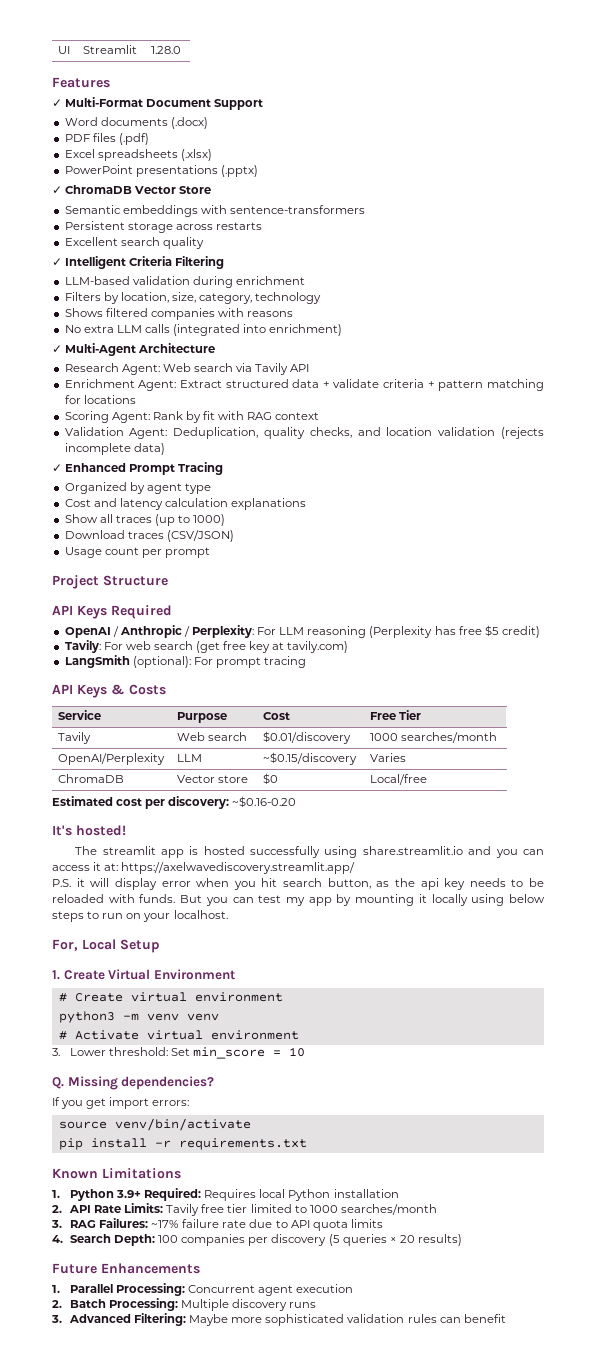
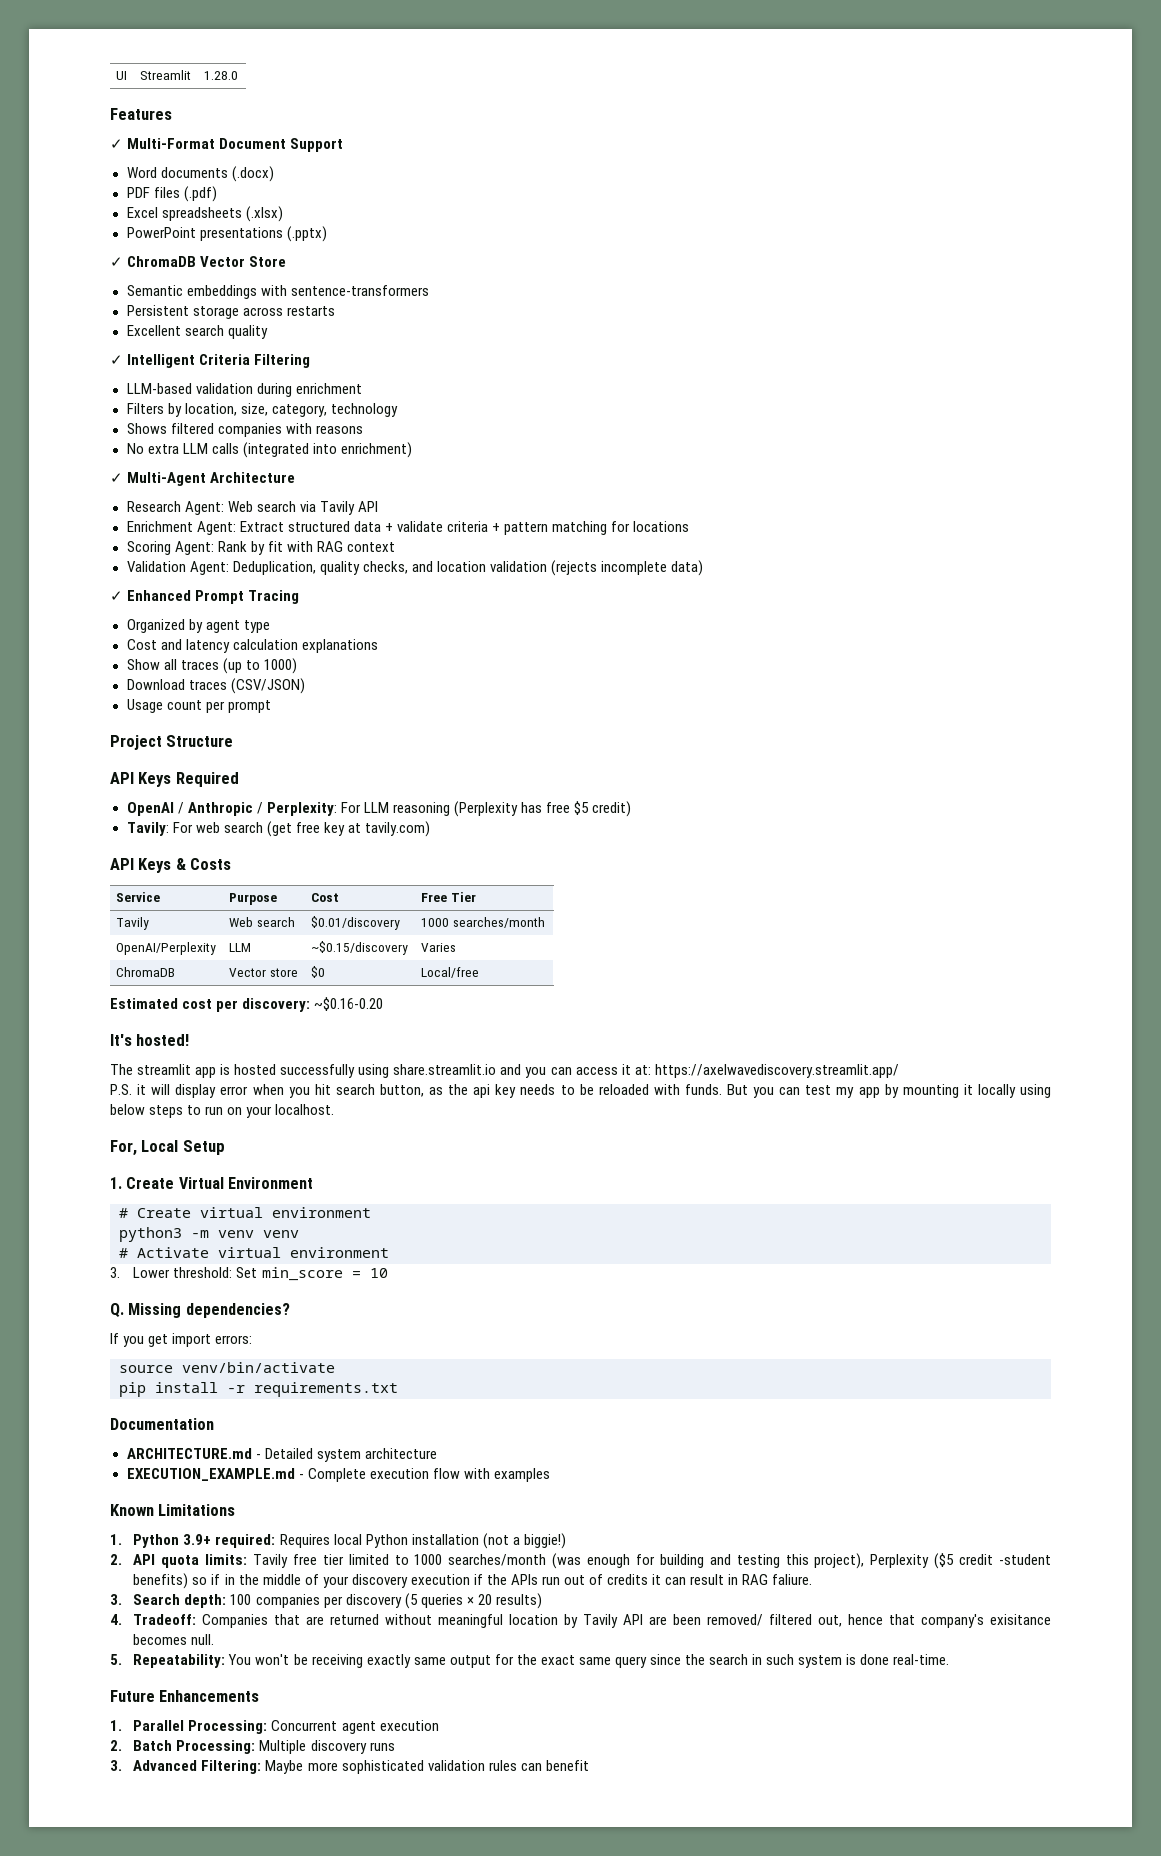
- LangSmith (optional): For prompt tracing
+ Documentation
+ ARCHITECTURE.md - Detailed system architecture
+ EXECUTION_EXAMPLE.md - Complete execution flow with examples
- 1. Python 3.9+ Required: Requires local Python installation
+ 1. Python 3.9+ required: Requires local Python installation (not a biggie!)
- 2. API Rate Limits: Tavily free tier limited to 1000 searches/month
- 3. RAG Failures: ~17% failure rate due to API quota limits
- 4. Search Depth: 100 companies per discovery (5 queries × 20 results)
+ 2. API quota limits: Tavily free tier limited to 1000 searches/month (was enough for building and testing this project), Perplexity ($5 credit -student benefits) so if in the middle of your discovery execution if the APIs run out of credits it can result in RAG faliure.
+ 3. Search depth: 100 companies per discovery (5 queries × 20 results)
+ 4. Tradeoff: Companies that are returned without meaningful location by Tavily API are been removed/ filtered out, hence that company's exisitance becomes null.
+ 5. Repeatability: You won't be receiving exactly same output for the exact same query since the search in such system is done real-time.

